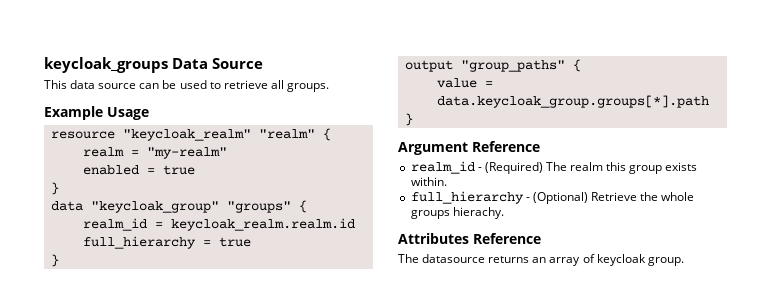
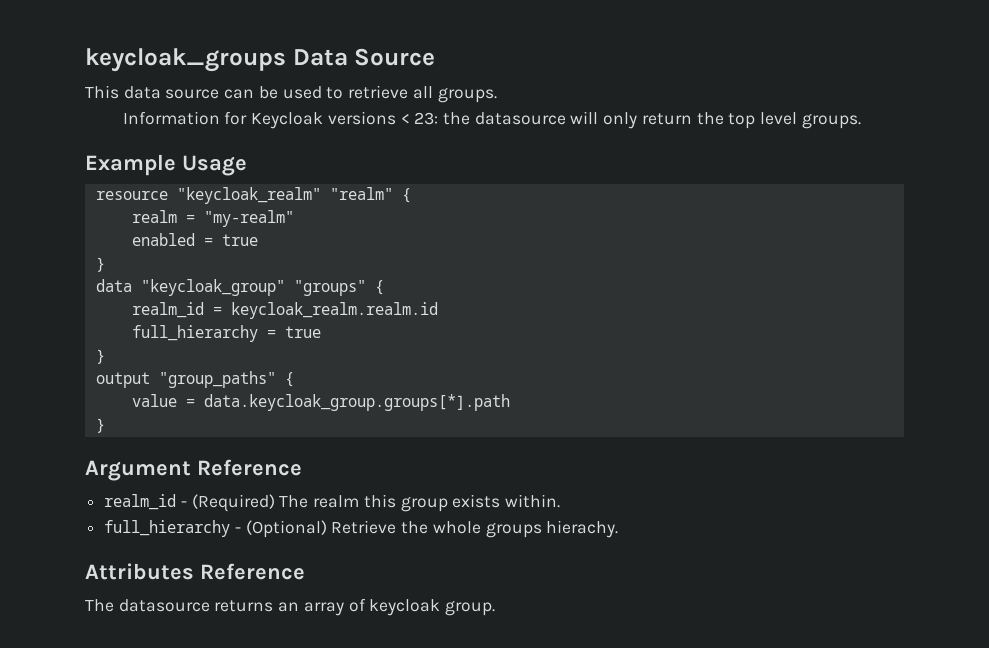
+ Information for Keycloak versions < 23: the datasource will only return the top level groups.

